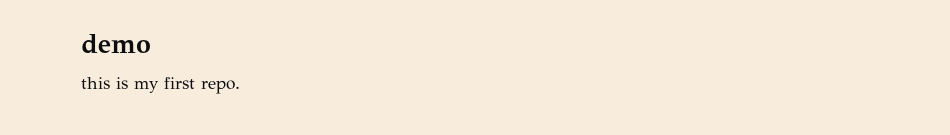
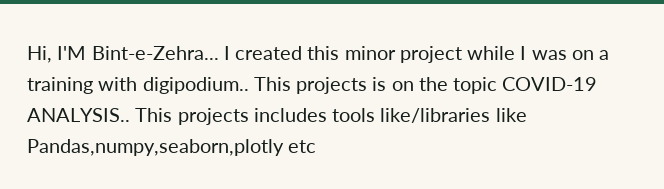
- demo
- this is my first repo.
+ Hi, I'M Bint-e-Zehra... I created this minor project while I was on a training with digipodium.. This projects is on the topic COVID-19 ANALYSIS.. This projects includes tools like/libraries like Pandas,numpy,seaborn,plotly etc

